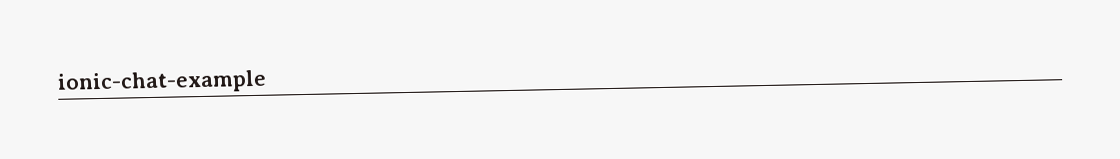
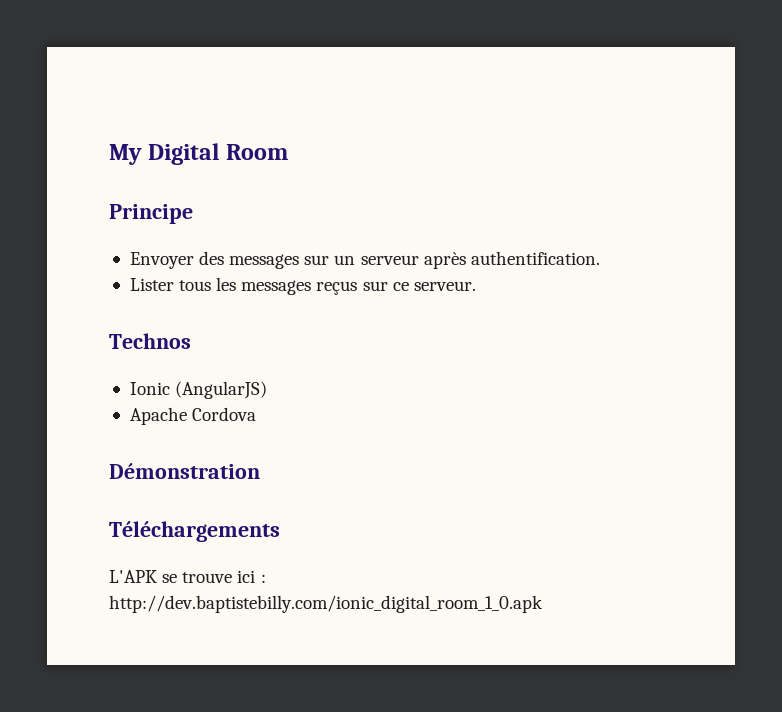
- ionic-chat-example
+ My Digital Room
+ Principe
+ Envoyer des messages sur un serveur après authentification.
+ Lister tous les messages reçus sur ce serveur.
+ Technos
+ Ionic (AngularJS)
+ Apache Cordova
+ Démonstration
+ Téléchargements
+ L'APK se trouve ici : http://dev.baptistebilly.com/ionic_digital_room_1_0.apk

